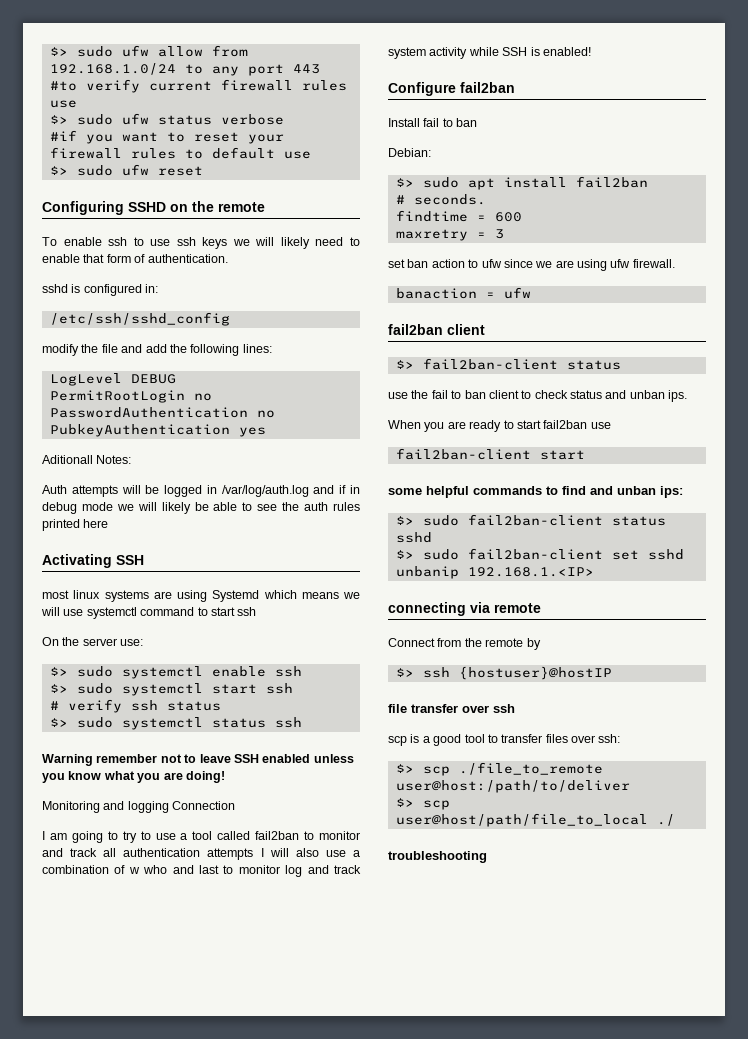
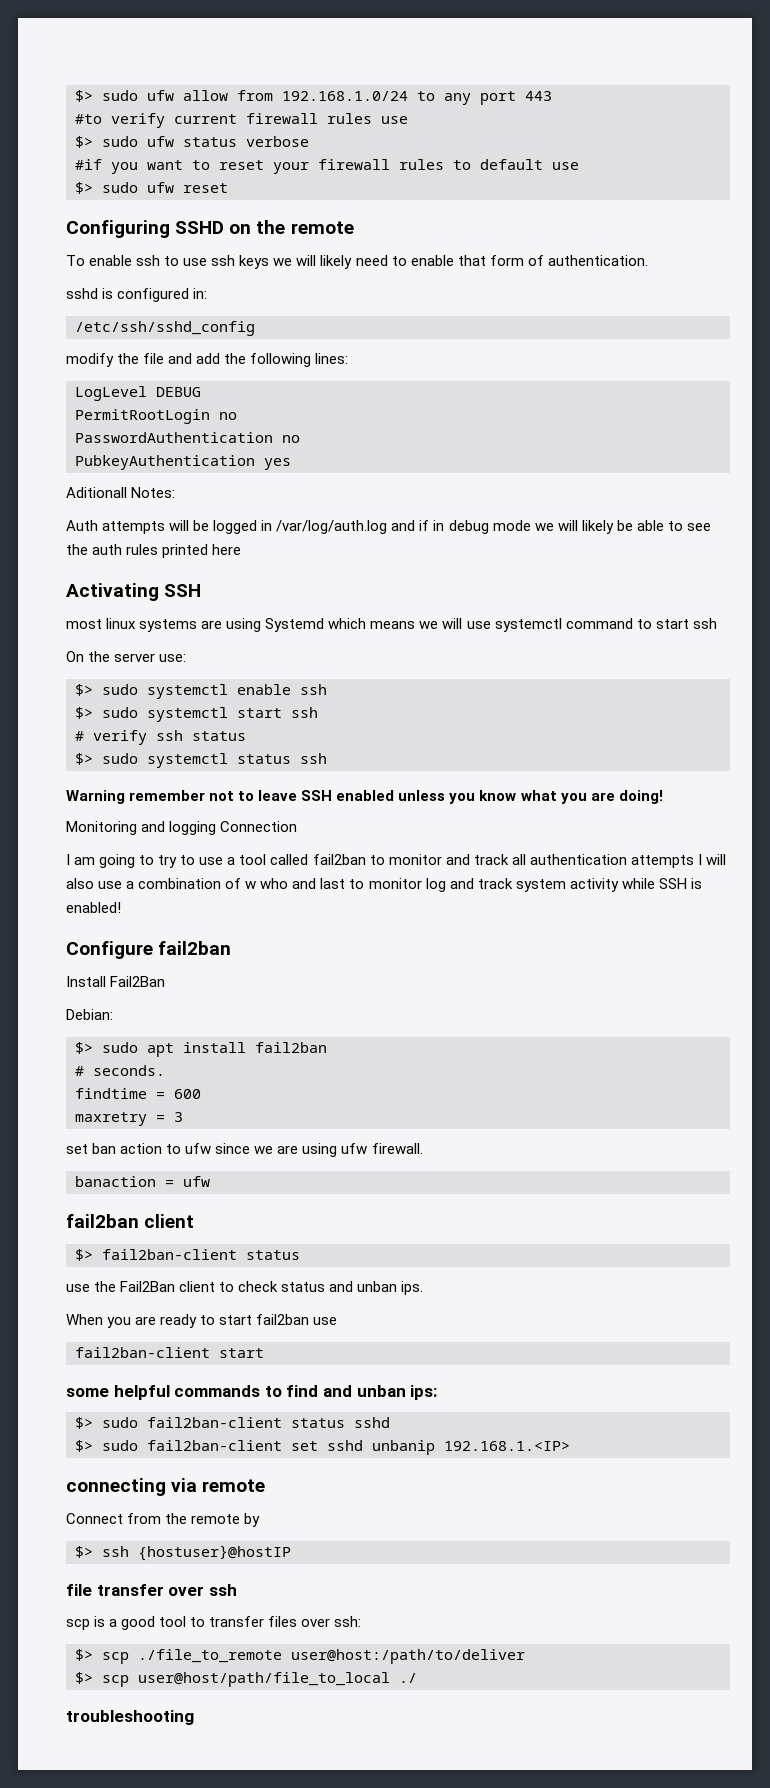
- Install fail to ban
+ Install Fail2Ban
- use the fail to ban client to check status and unban ips.
+ use the Fail2Ban client to check status and unban ips.

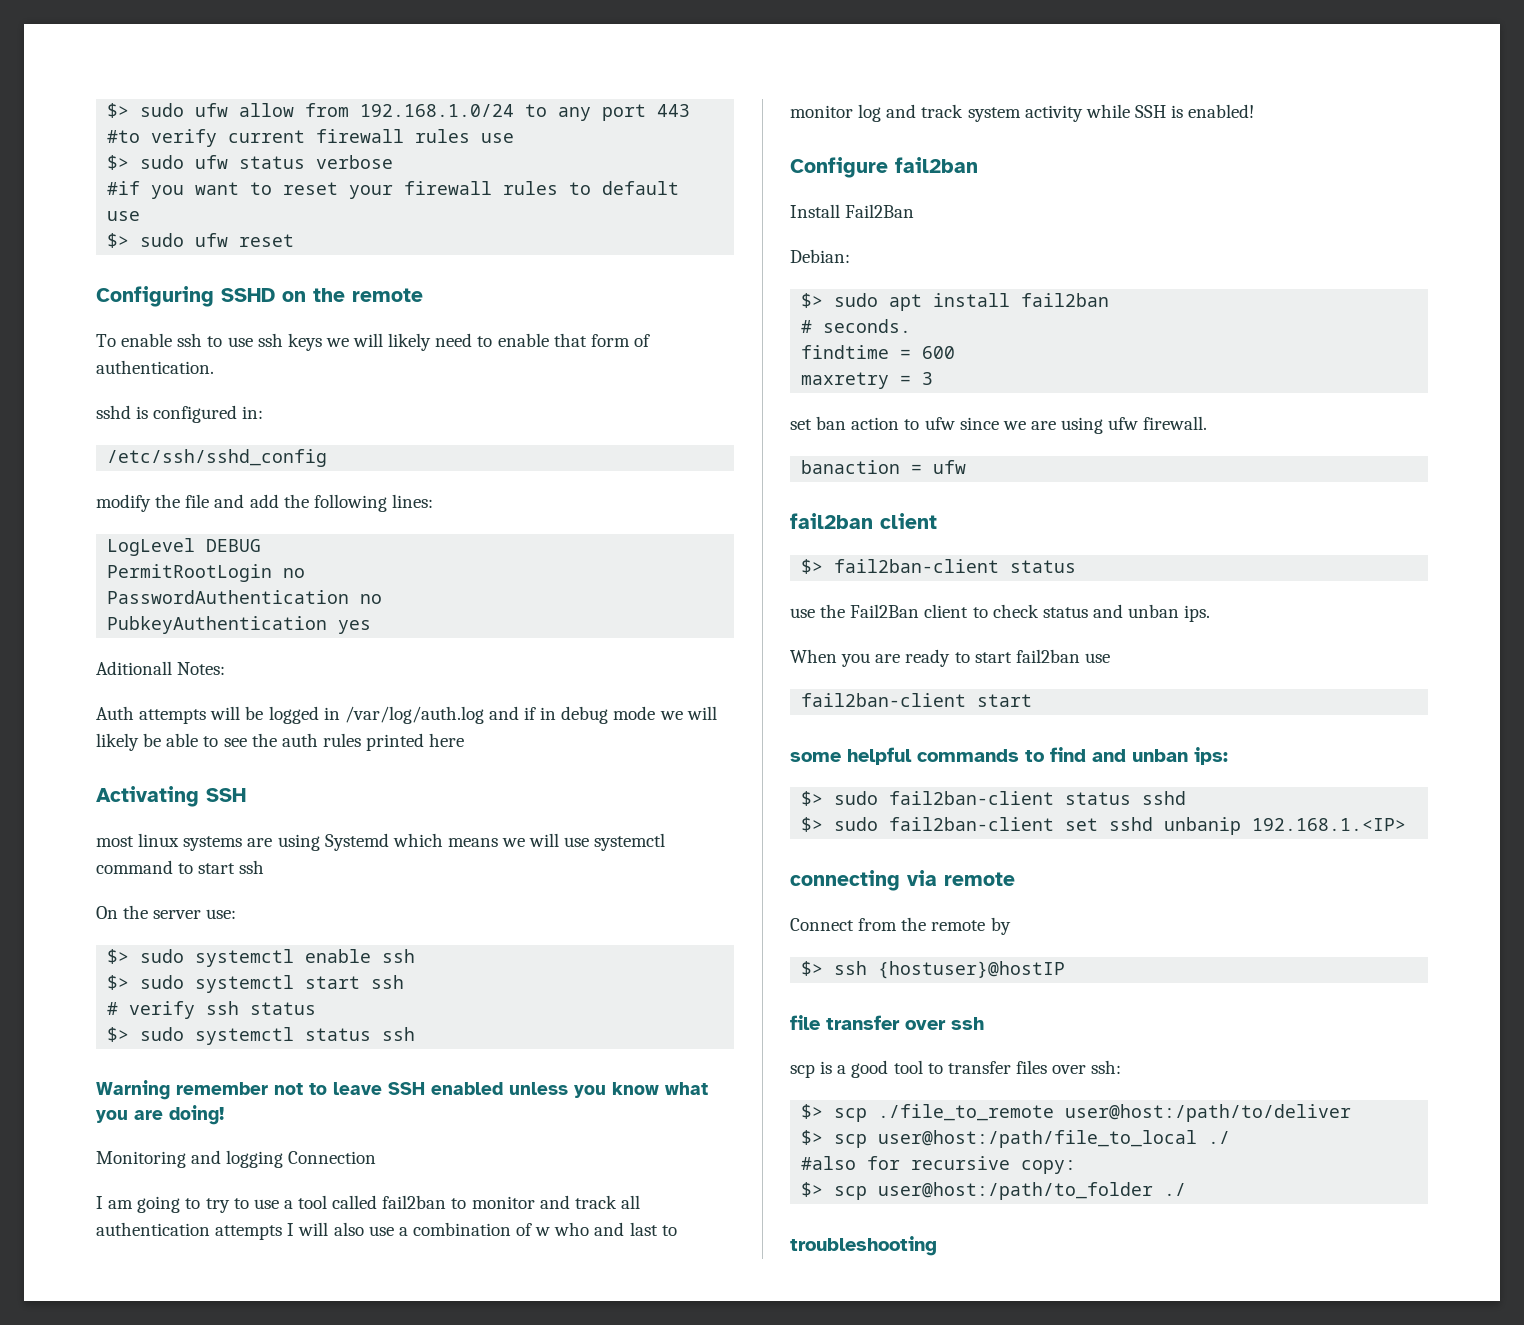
- $> scp user@host/path/file_to_local ./
+ $> scp user@host:/path/file_to_local ./
+ #also for recursive copy:
+ $> scp user@host:/path/to_folder ./

